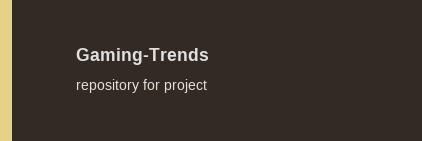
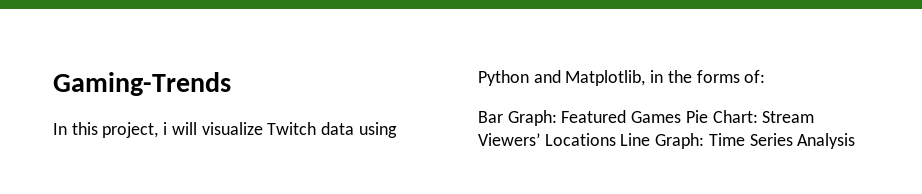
- repository for project
+ In this project, i will visualize Twitch data using Python and Matplotlib, in the forms of:
+ Bar Graph: Featured Games Pie Chart: Stream Viewers’ Locations Line Graph: Time Series Analysis

